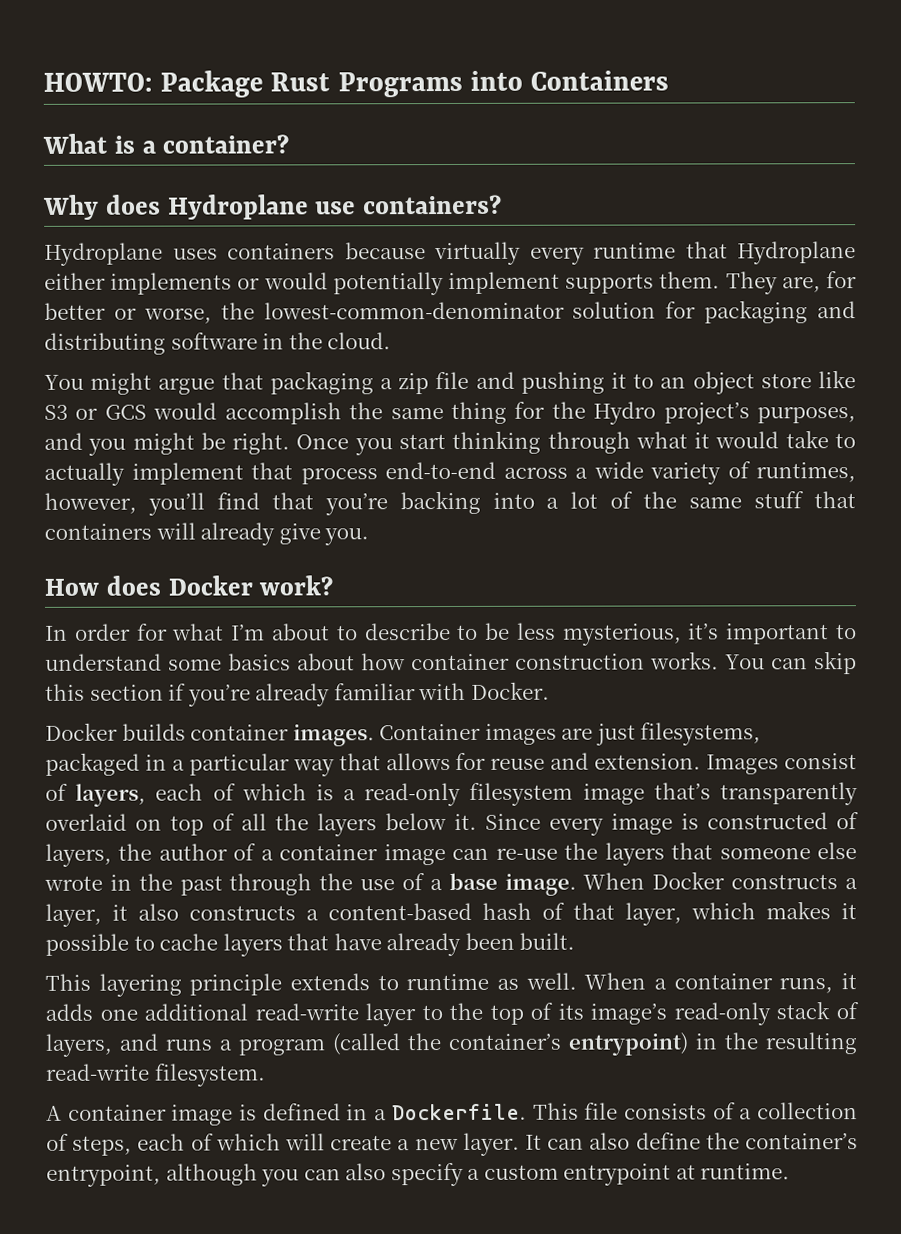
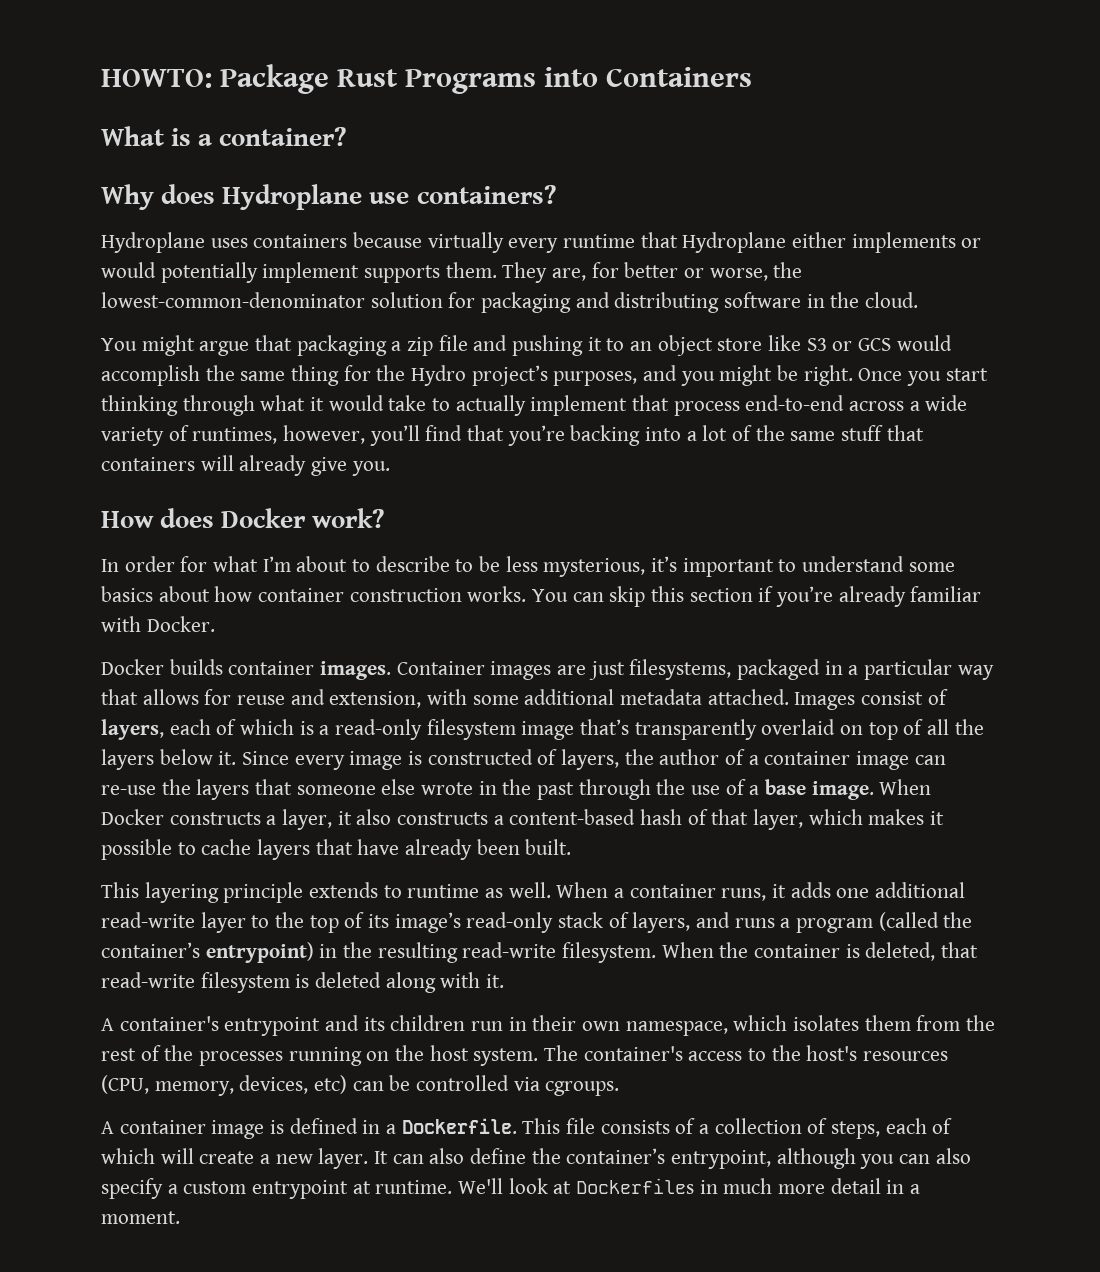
- Container images are just filesystems, packaged in a particular way that allows for reuse and extension.
+ Container images are just filesystems, packaged in a particular way that allows for reuse and extension, with some additional metadata attached.
+ When the container is deleted, that read-write filesystem is deleted along with it.
+ A container's entrypoint and its children run in their own namespace, which isolates them from the rest of the processes running on the host system. The container's access to the host's resources (CPU, memory, devices, etc) can be controlled via cgroups.
+ We'll look at Dockerfiles in much more detail in a moment.

